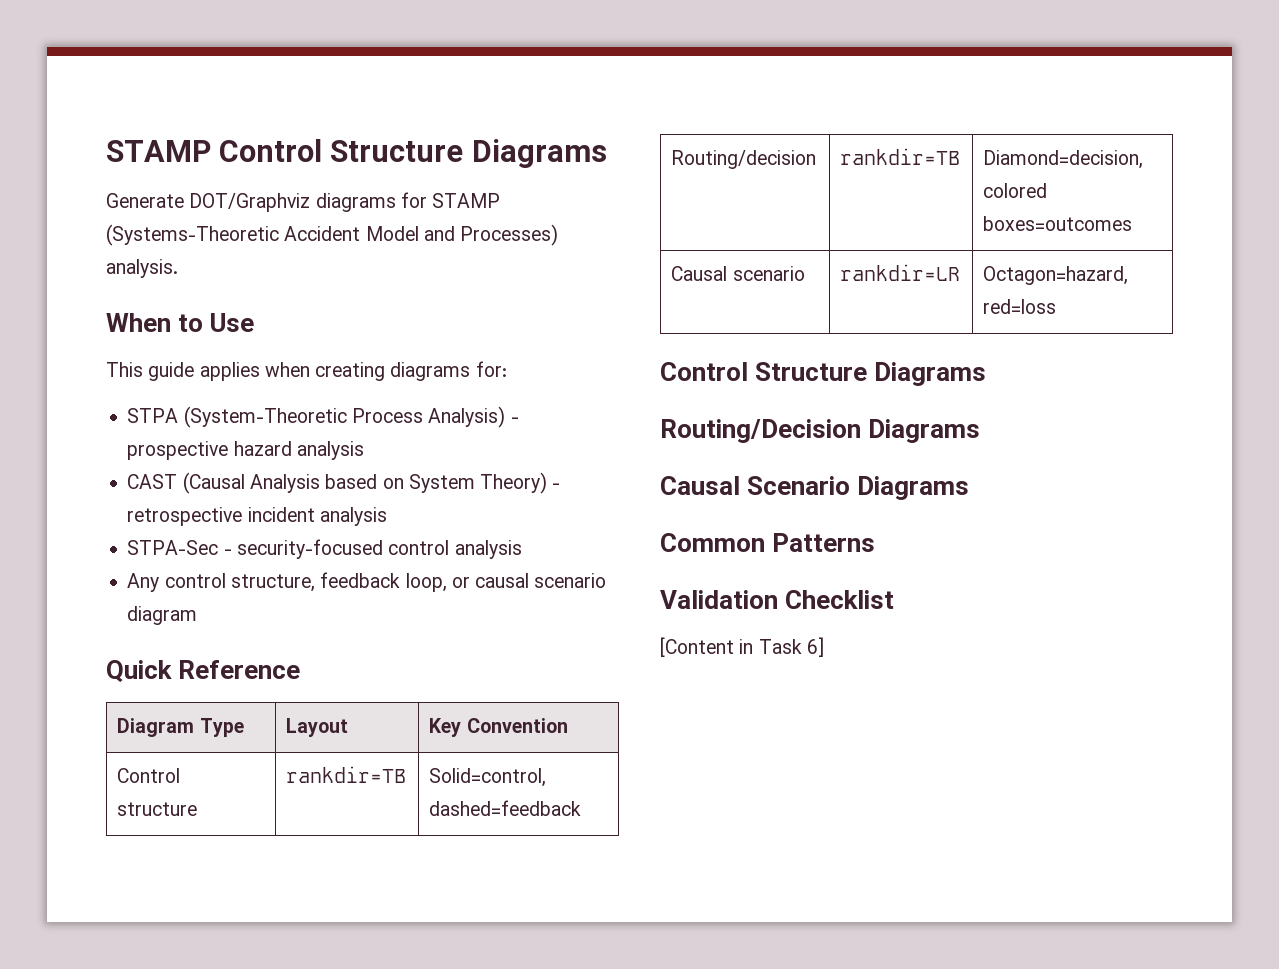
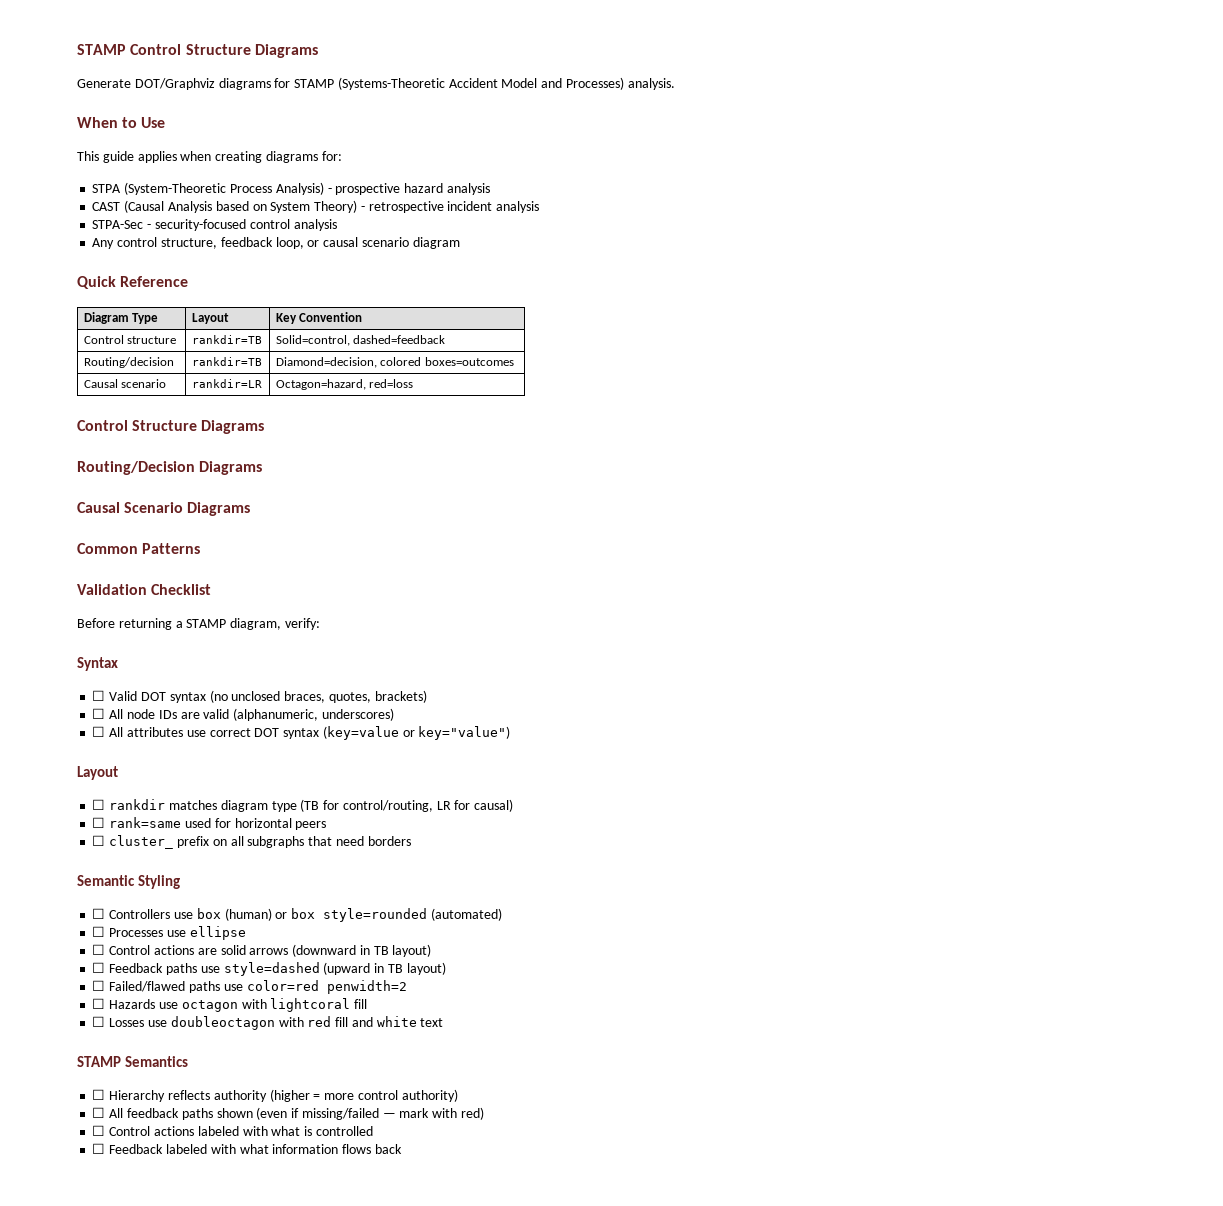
- [Content in Task 6]
+ Before returning a STAMP diagram, verify:
+ Syntax
+ ☐ Valid DOT syntax (no unclosed braces, quotes, brackets)
+ ☐ All node IDs are valid (alphanumeric, underscores)
+ ☐ All attributes use correct DOT syntax (key=value or key="value")
+ Layout
+ ☐ rankdir matches diagram type (TB for control/routing, LR for causal)
+ ☐ rank=same used for horizontal peers
+ ☐ cluster_ prefix on all subgraphs that need borders
+ Semantic Styling
+ ☐ Controllers use box (human) or box style=rounded (automated)
+ ☐ Processes use ellipse
+ ☐ Control actions are solid arrows (downward in TB layout)
+ ☐ Feedback paths use style=dashed (upward in TB layout)
+ ☐ Failed/flawed paths use color=red penwidth=2
+ ☐ Hazards use octagon with lightcoral fill
+ ☐ Losses use doubleoctagon with red fill and white text
+ STAMP Semantics
+ ☐ Hierarchy reflects authority (higher = more control authority)
+ ☐ All feedback paths shown (even if missing/failed — mark with red)
+ ☐ Control actions labeled with what is controlled
+ ☐ Feedback labeled with what information flows back

